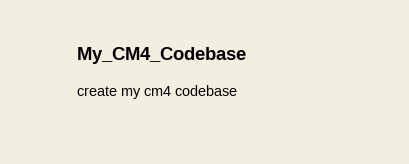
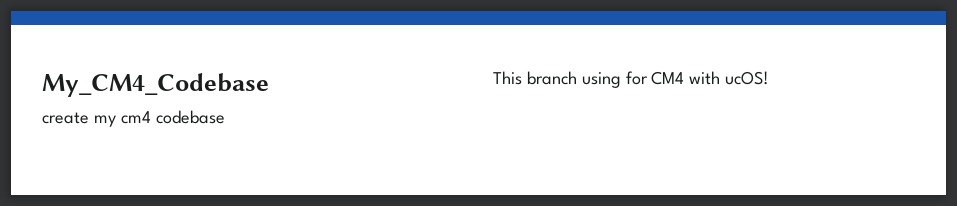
+ This branch using for CM4 with ucOS!

